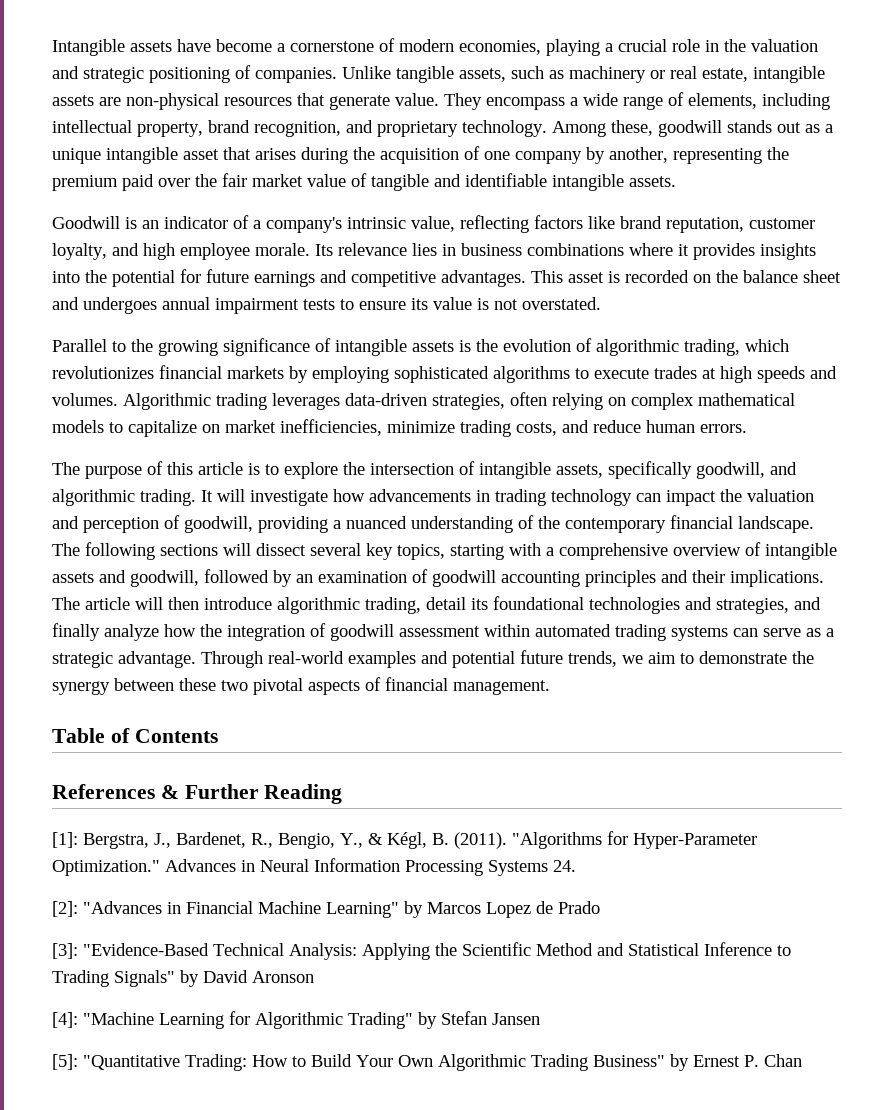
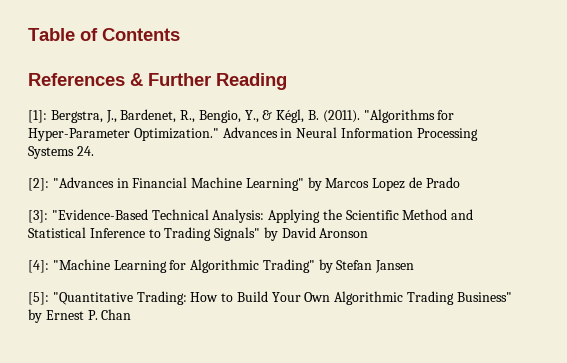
- Intangible assets have become a cornerstone of modern economies, playing a crucial role in the valuation and strategic positioning of companies. Unlike tangible assets, such as machinery or real estate, intangible assets are non-physical resources that generate value. They encompass a wide range of elements, including intellectual property, brand recognition, and proprietary technology. Among these, goodwill stands out as a unique intangible asset that arises during the acquisition of one company by another, representing the premium paid over the fair market value of tangible and identifiable intangible assets.
- Goodwill is an indicator of a company's intrinsic value, reflecting factors like brand reputation, customer loyalty, and high employee morale. Its relevance lies in business combinations where it provides insights into the potential for future earnings and competitive advantages. This asset is recorded on the balance sheet and undergoes annual impairment tests to ensure its value is not overstated.
- Parallel to the growing significance of intangible assets is the evolution of algorithmic trading, which revolutionizes financial markets by employing sophisticated algorithms to execute trades at high speeds and volumes. Algorithmic trading leverages data-driven strategies, often relying on complex mathematical models to capitalize on market inefficiencies, minimize trading costs, and reduce human errors.
- The purpose of this article is to explore the intersection of intangible assets, specifically goodwill, and algorithmic trading. It will investigate how advancements in trading technology can impact the valuation and perception of goodwill, providing a nuanced understanding of the contemporary financial landscape. The following sections will dissect several key topics, starting with a comprehensive overview of intangible assets and goodwill, followed by an examination of goodwill accounting principles and their implications. The article will then introduce algorithmic trading, detail its foundational technologies and strategies, and finally analyze how the integration of goodwill assessment within automated trading systems can serve as a strategic advantage. Through real-world examples and potential future trends, we aim to demonstrate the synergy between these two pivotal aspects of financial management.

